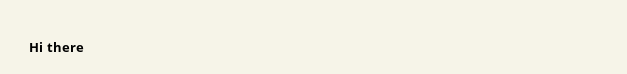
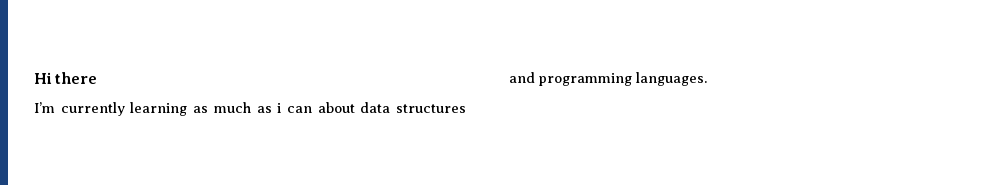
+ I’m currently learning as much as i can about data structures and programming languages.

